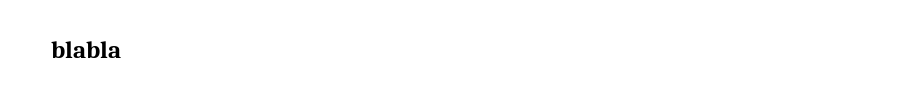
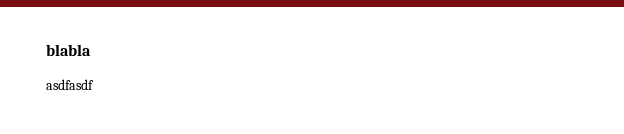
+ asdfasdf

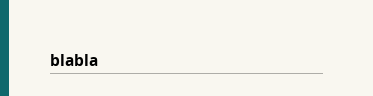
- asdfasdf

